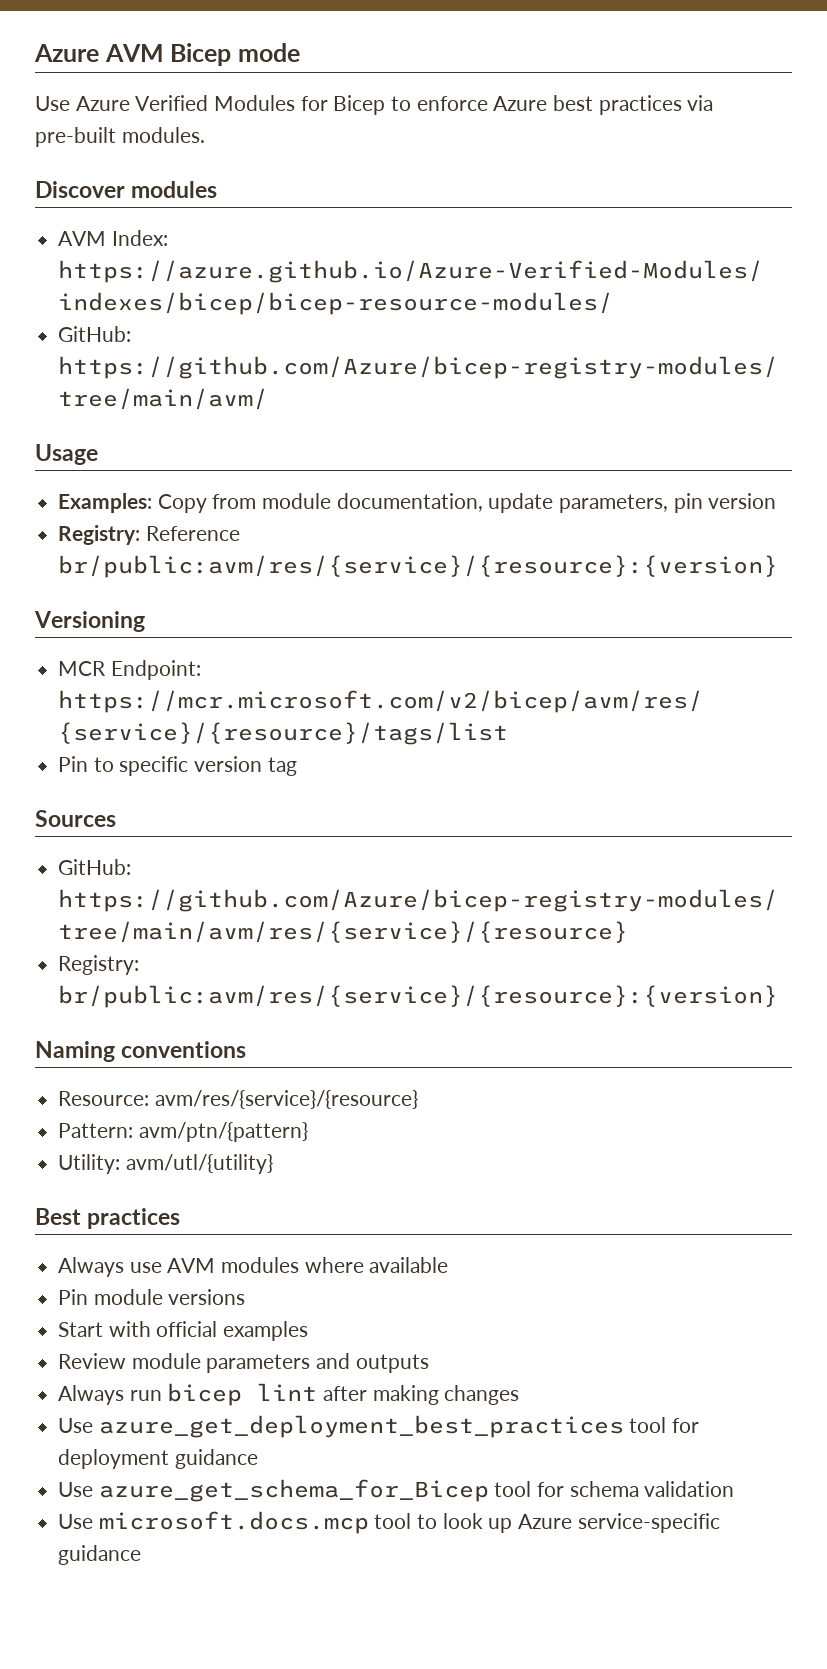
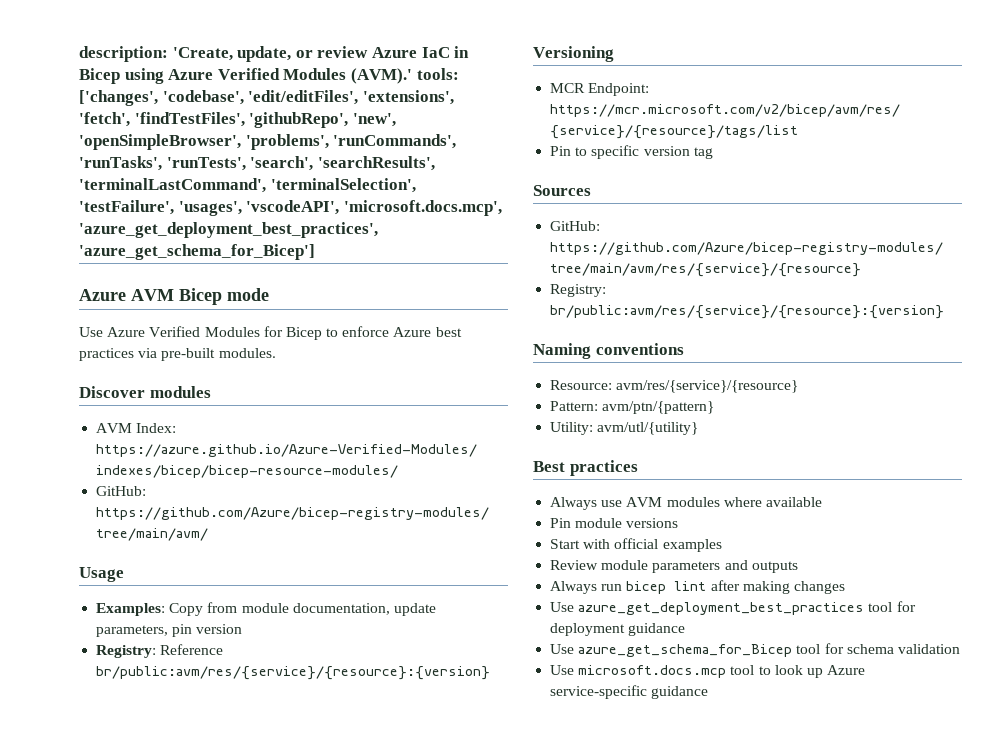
+ description: 'Create, update, or review Azure IaC in Bicep using Azure Verified Modules (AVM).' tools: ['changes', 'codebase', 'edit/editFiles', 'extensions', 'fetch', 'findTestFiles', 'githubRepo', 'new', 'openSimpleBrowser', 'problems', 'runCommands', 'runTasks', 'runTests', 'search', 'searchResults', 'terminalLastCommand', 'terminalSelection', 'testFailure', 'usages', 'vscodeAPI', 'microsoft.docs.mcp', 'azure_get_deployment_best_practices', 'azure_get_schema_for_Bicep']

